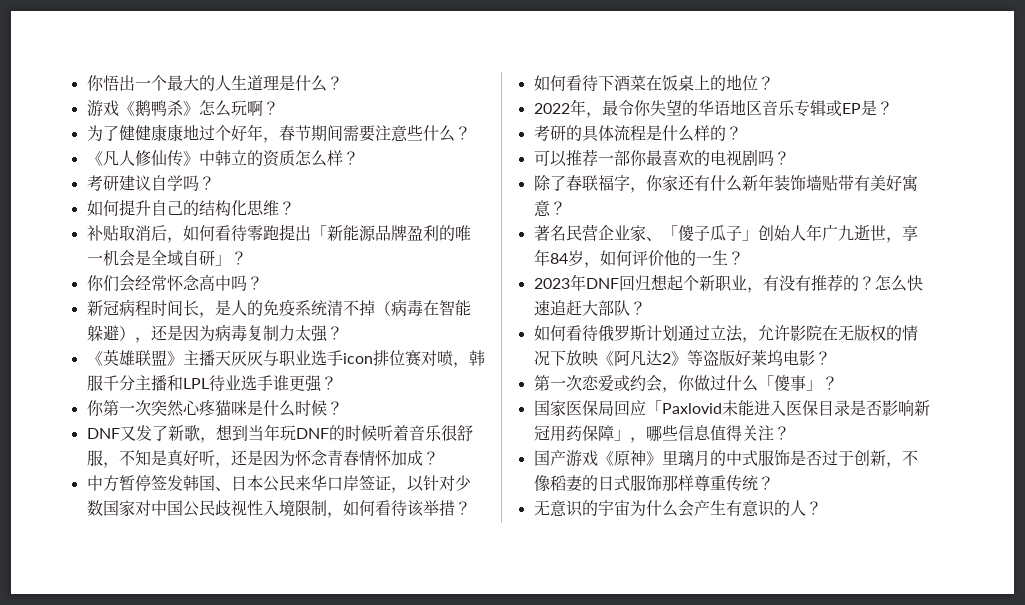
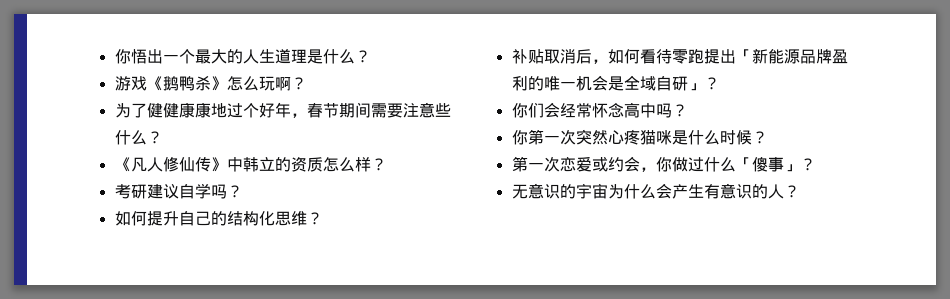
- 新冠病程时间长，是人的免疫系统清不掉（病毒在智能躲避），还是因为病毒复制力太强？
- 《英雄联盟》主播天灰灰与职业选手icon排位赛对喷，韩服千分主播和LPL待业选手谁更强？
- DNF又发了新歌，想到当年玩DNF的时候听着音乐很舒服，不知是真好听，还是因为怀念青春情怀加成？
- 中方暂停签发韩国、日本公民来华口岸签证，以针对少数国家对中国公民歧视性入境限制，如何看待该举措？
- 如何看待下酒菜在饭桌上的地位？
- 2022年，最令你失望的华语地区音乐专辑或EP是？
- 考研的具体流程是什么样的？
- 可以推荐一部你最喜欢的电视剧吗？
- 除了春联福字，你家还有什么新年装饰墙贴带有美好寓意？
- 著名民营企业家、「傻子瓜子」创始人年广九逝世，享年84岁，如何评价他的一生？
- 2023年DNF回归想起个新职业，有没有推荐的？怎么快速追赶大部队？
- 如何看待俄罗斯计划通过立法，允许影院在无版权的情况下放映《阿凡达2》等盗版好莱坞电影？
- 国家医保局回应「Paxlovid未能进入医保目录是否影响新冠用药保障」，哪些信息值得关注？
- 国产游戏《原神》里璃月的中式服饰是否过于创新，不像稻妻的日式服饰那样尊重传统？

